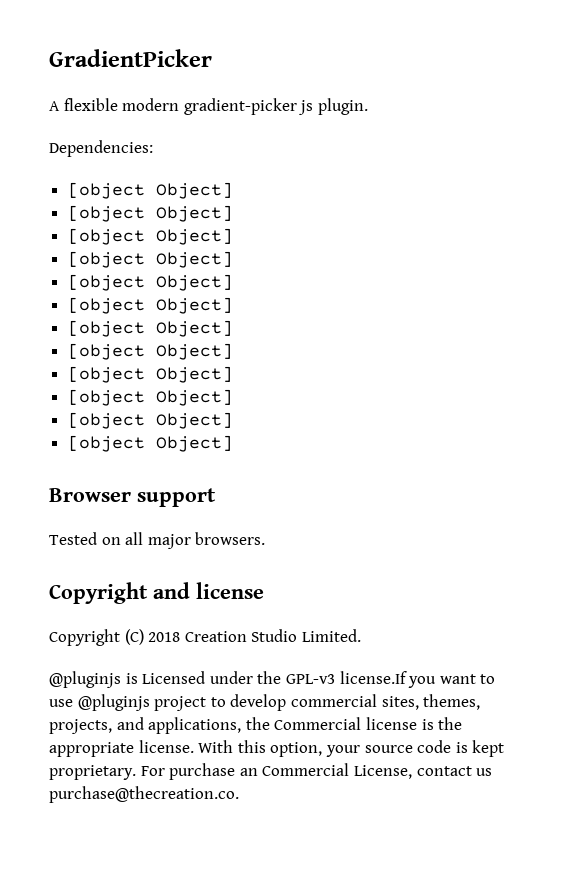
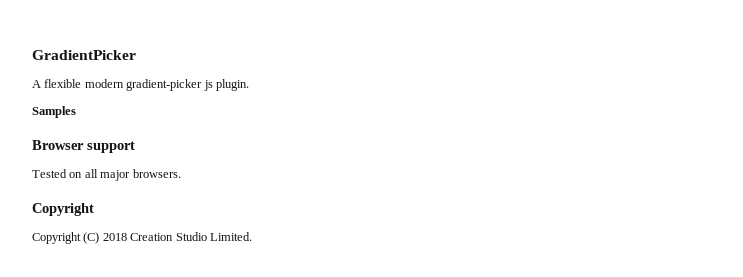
- Dependencies:
- [object Object]
- [object Object]
- [object Object]
- [object Object]
- [object Object]
- [object Object]
- [object Object]
- [object Object]
- [object Object]
- [object Object]
- [object Object]
- [object Object]
+ Samples
  Tested on all major browsers.
- Copyright and license
+ Copyright
- @pluginjs is Licensed under the GPL-v3 license.If you want to use @pluginjs project to develop commercial sites, themes, projects, and applications, the Commercial license is the appropriate license. With this option, your source code is kept proprietary. For purchase an Commercial License, contact us purchase@thecreation.co.

